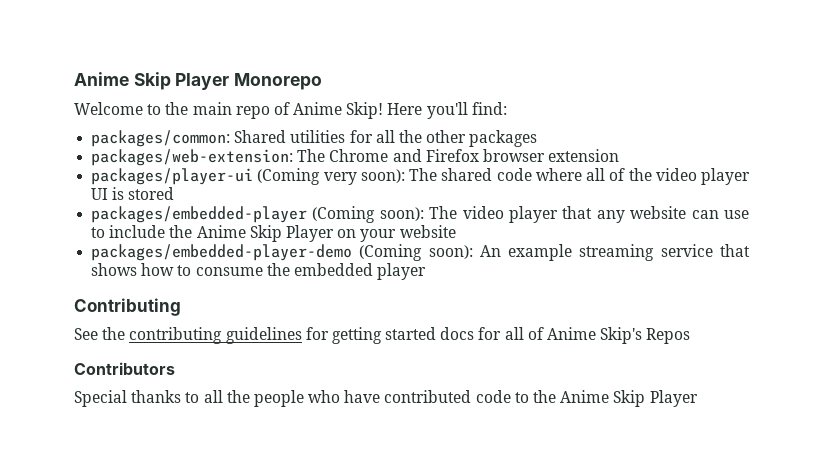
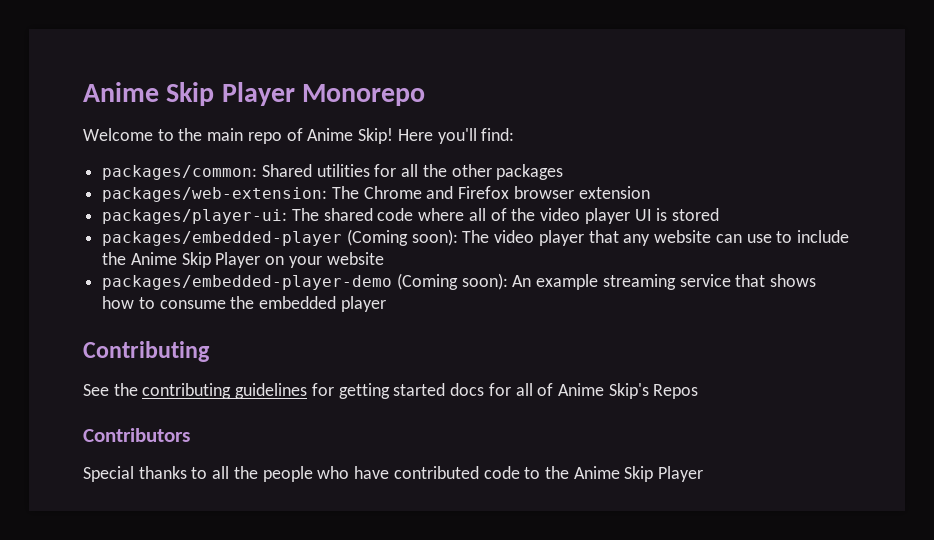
- packages/player-ui (Coming very soon): The shared code where all of the video player UI is stored
+ packages/player-ui: The shared code where all of the video player UI is stored

